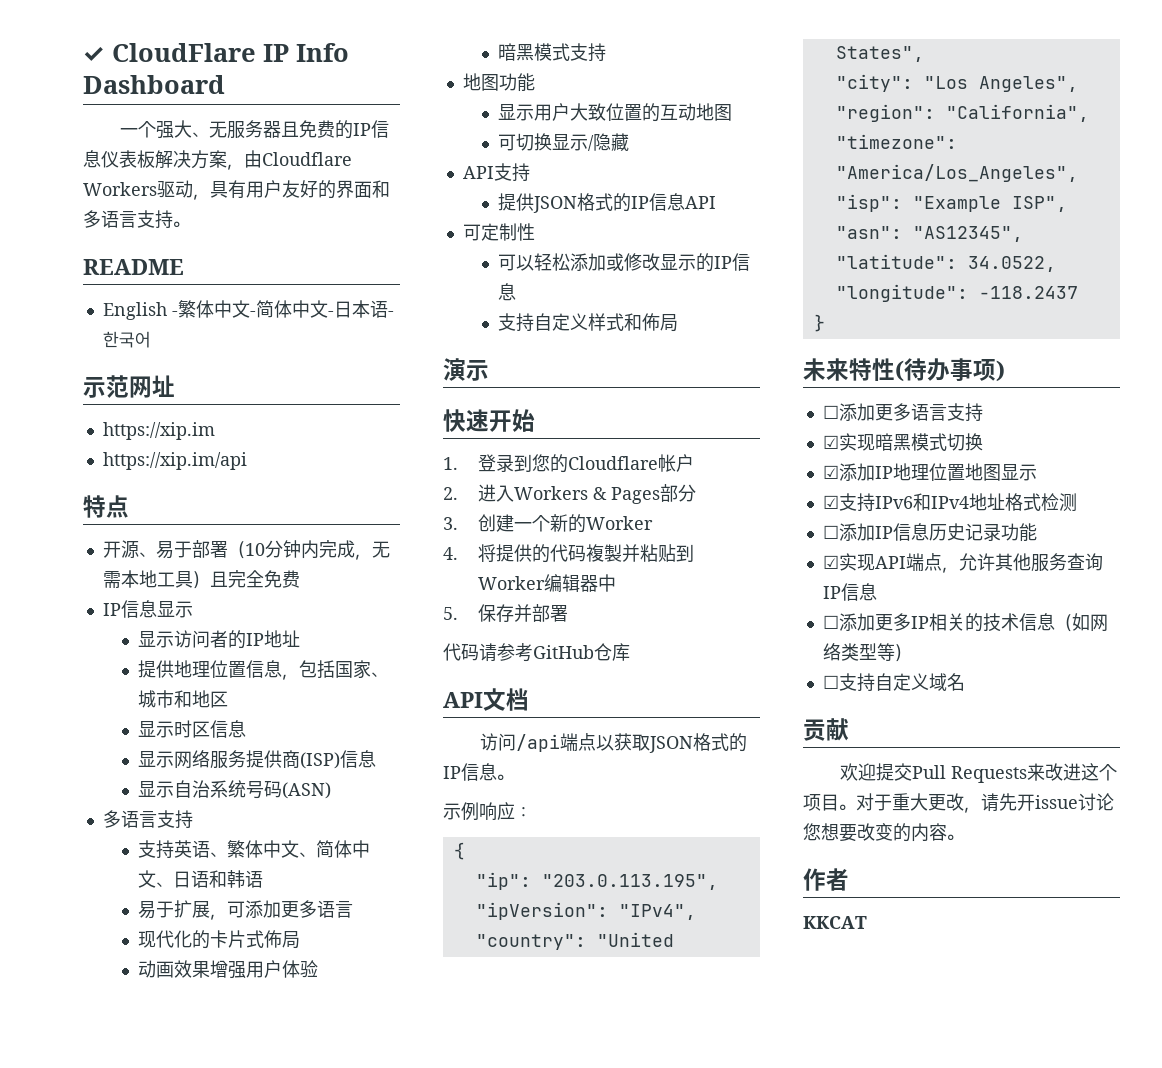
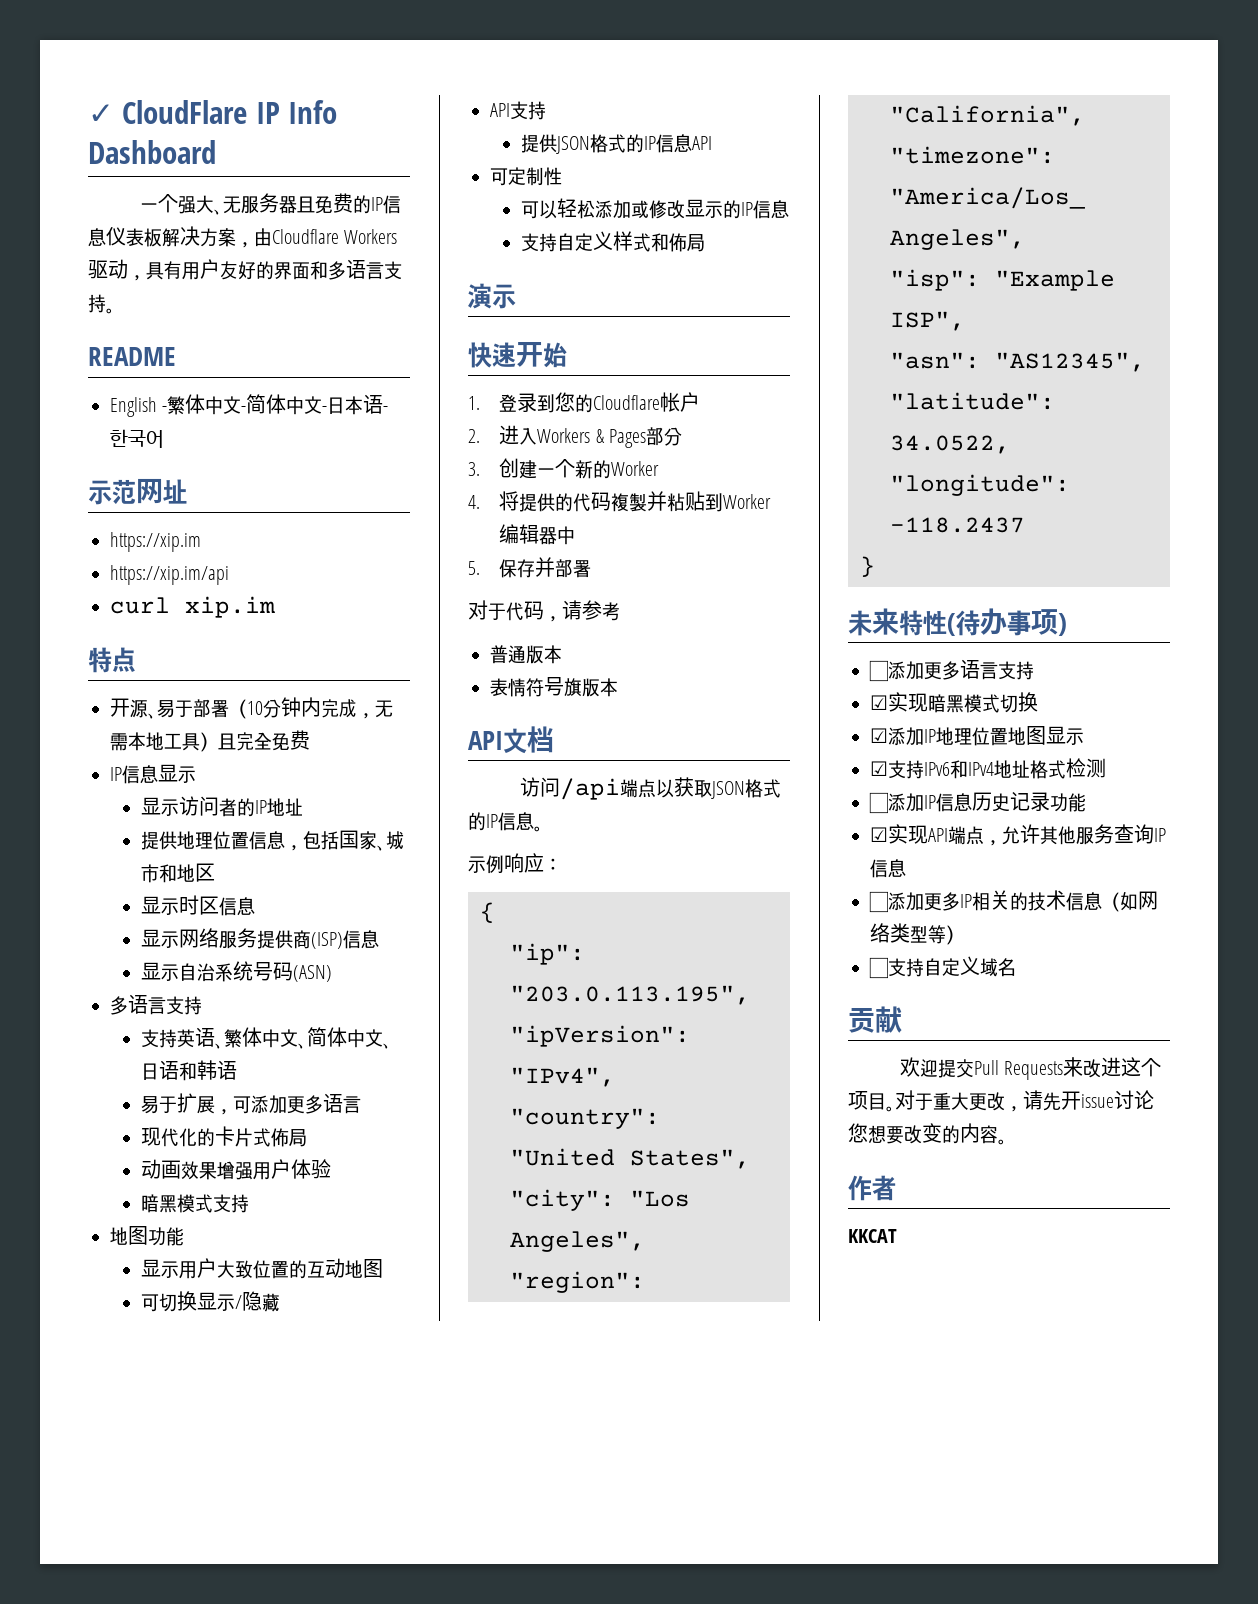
+ curl xip.im
- 代码请参考GitHub仓库
+ 对于代码，请参考
+ 普通版本
+ 表情符号旗版本

